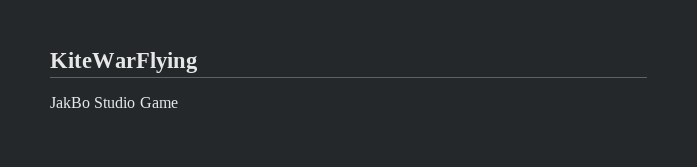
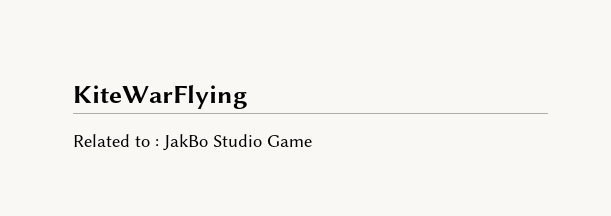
- JakBo Studio Game
+ Related to : JakBo Studio Game

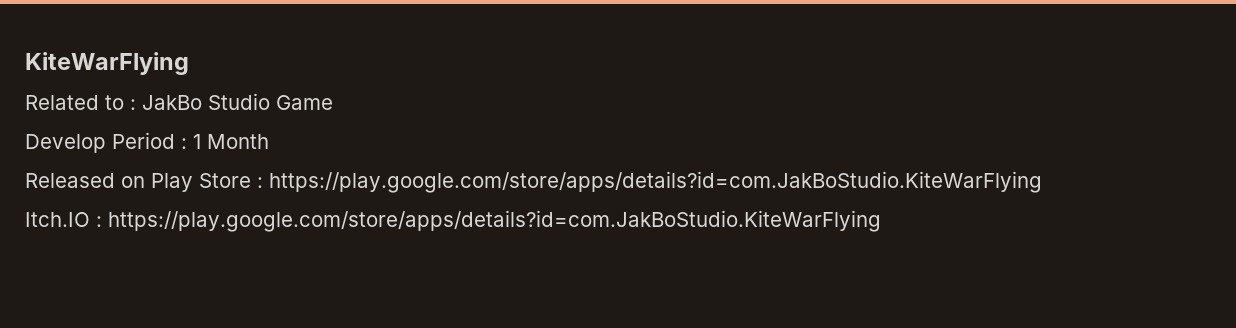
+ Develop Period : 1 Month
+ Released on Play Store : https://play.google.com/store/apps/details?id=com.JakBoStudio.KiteWarFlying
+ Itch.IO : https://play.google.com/store/apps/details?id=com.JakBoStudio.KiteWarFlying

